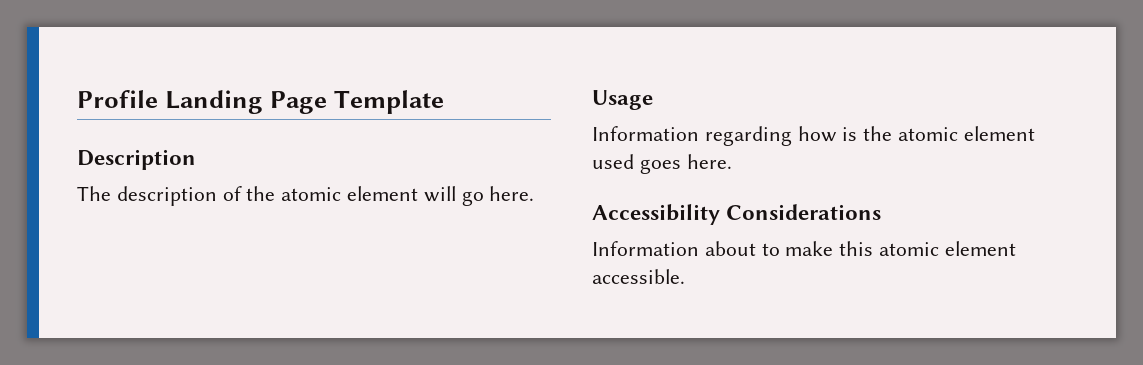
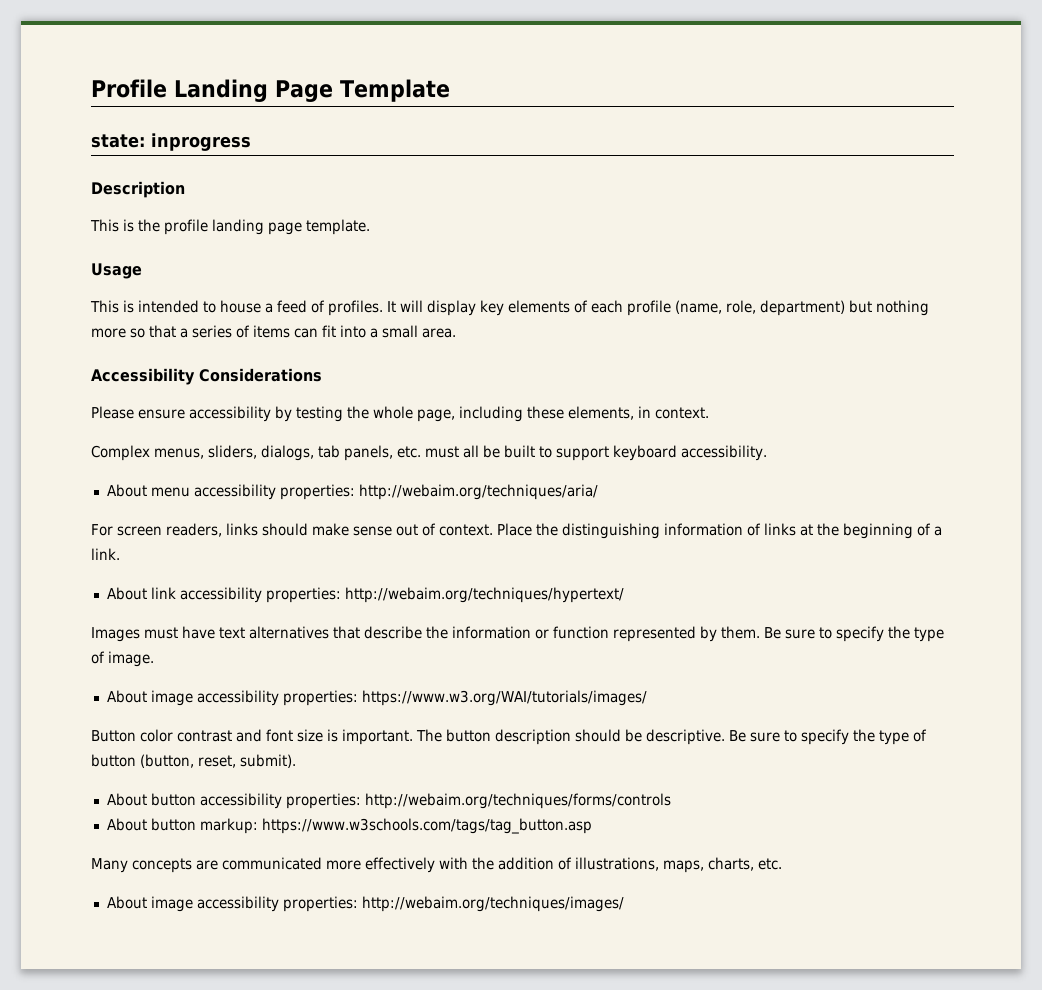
+ state: inprogress
- The description of the atomic element will go here.
+ This is the profile landing page template.
  Usage
- Information regarding how is the atomic element used goes here.
+ This is intended to house a feed of profiles. It will display key elements of each profile (name, role, department) but nothing more so that a series of items can fit into a small area.
  Accessibility Considerations
- Information about to make this atomic element accessible.
+ Please ensure accessibility by testing the whole page, including these elements, in context.
+ Complex menus, sliders, dialogs, tab panels, etc. must all be built to support keyboard accessibility.
+ About menu accessibility properties: http://webaim.org/techniques/aria/
+ For screen readers, links should make sense out of context. Place the distinguishing information of links at the beginning of a link.
+ About link accessibility properties: http://webaim.org/techniques/hypertext/
+ Images must have text alternatives that describe the information or function represented by them. Be sure to specify the type of image.
+ About image accessibility properties: https://www.w3.org/WAI/tutorials/images/
+ Button color contrast and font size is important. The button description should be descriptive. Be sure to specify the type of button (button, reset, submit).
+ About button accessibility properties: http://webaim.org/techniques/forms/controls
+ About button markup: https://www.w3schools.com/tags/tag_button.asp
+ Many concepts are communicated more effectively with the addition of illustrations, maps, charts, etc.
+ About image accessibility properties: http://webaim.org/techniques/images/

